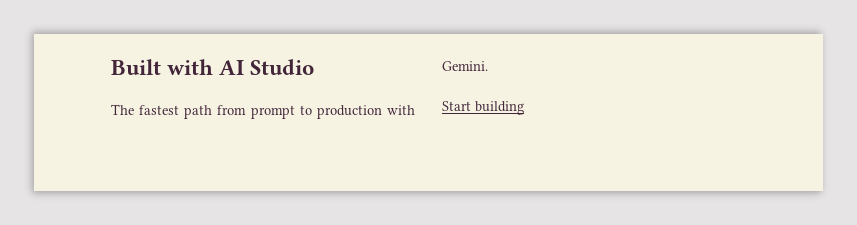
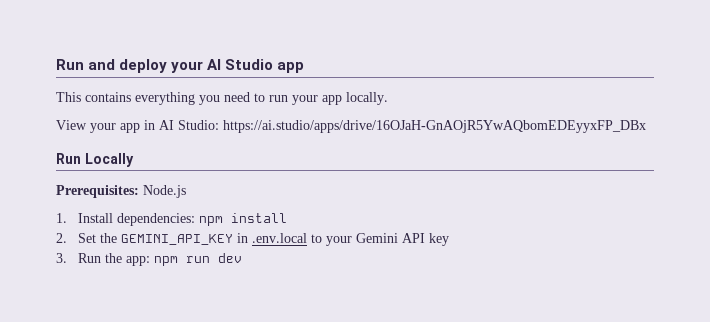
- Built with AI Studio
- The fastest path from prompt to production with Gemini.
- Start building
+ Run and deploy your AI Studio app
+ This contains everything you need to run your app locally.
+ View your app in AI Studio: https://ai.studio/apps/drive/16OJaH-GnAOjR5YwAQbomEDEyyxFP_DBx
+ Run Locally
+ Prerequisites: Node.js
+ 1. Install dependencies: npm install
+ 2. Set the GEMINI_API_KEY in .env.local to your Gemini API key
+ 3. Run the app: npm run dev

